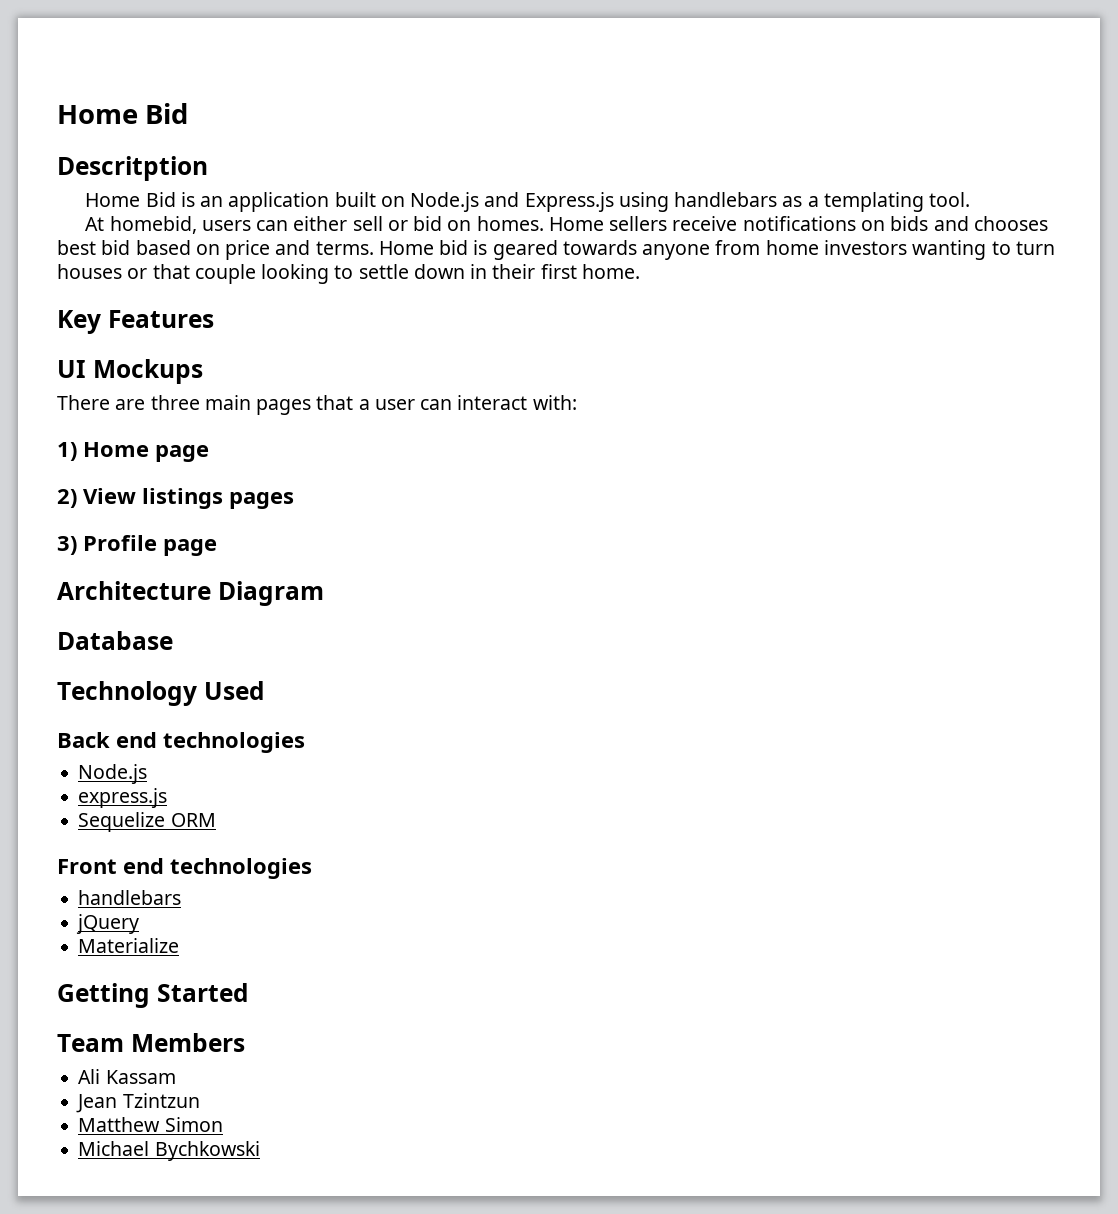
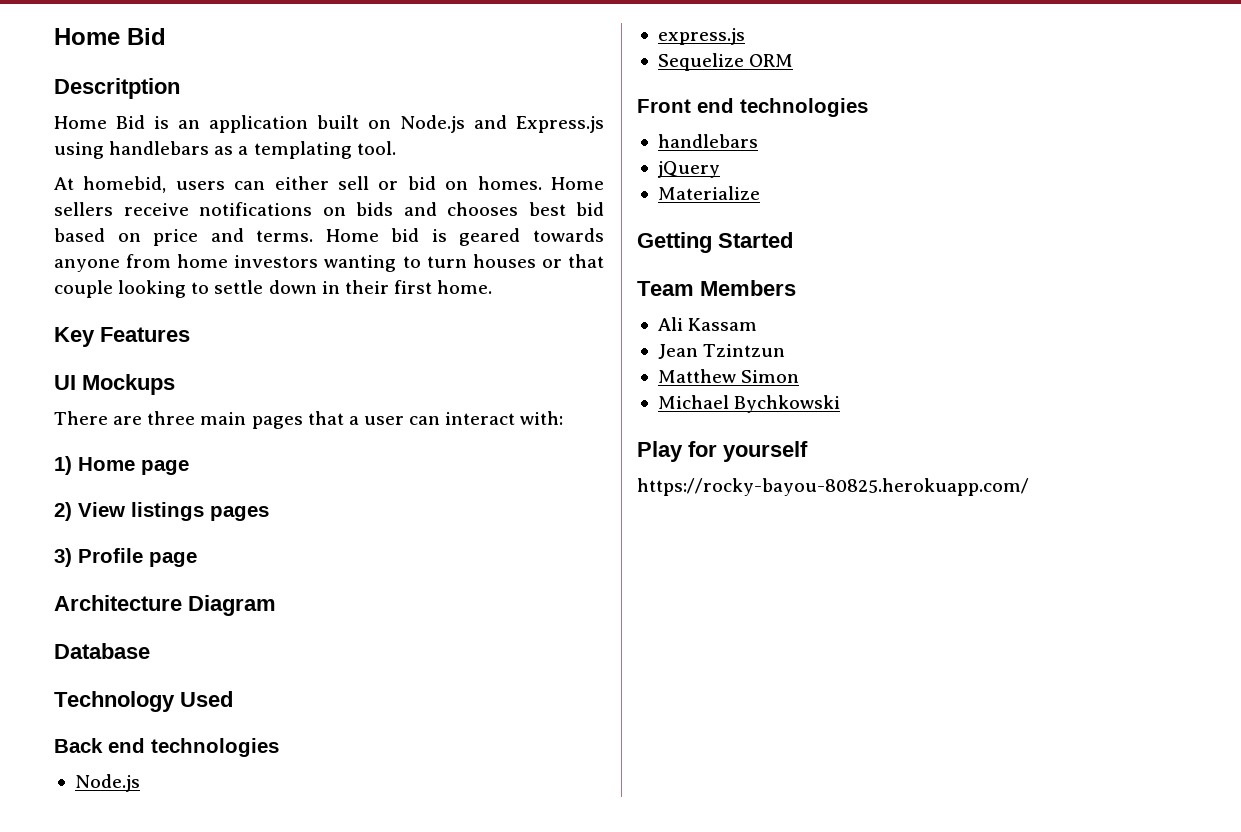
+ Play for yourself
+ https://rocky-bayou-80825.herokuapp.com/

